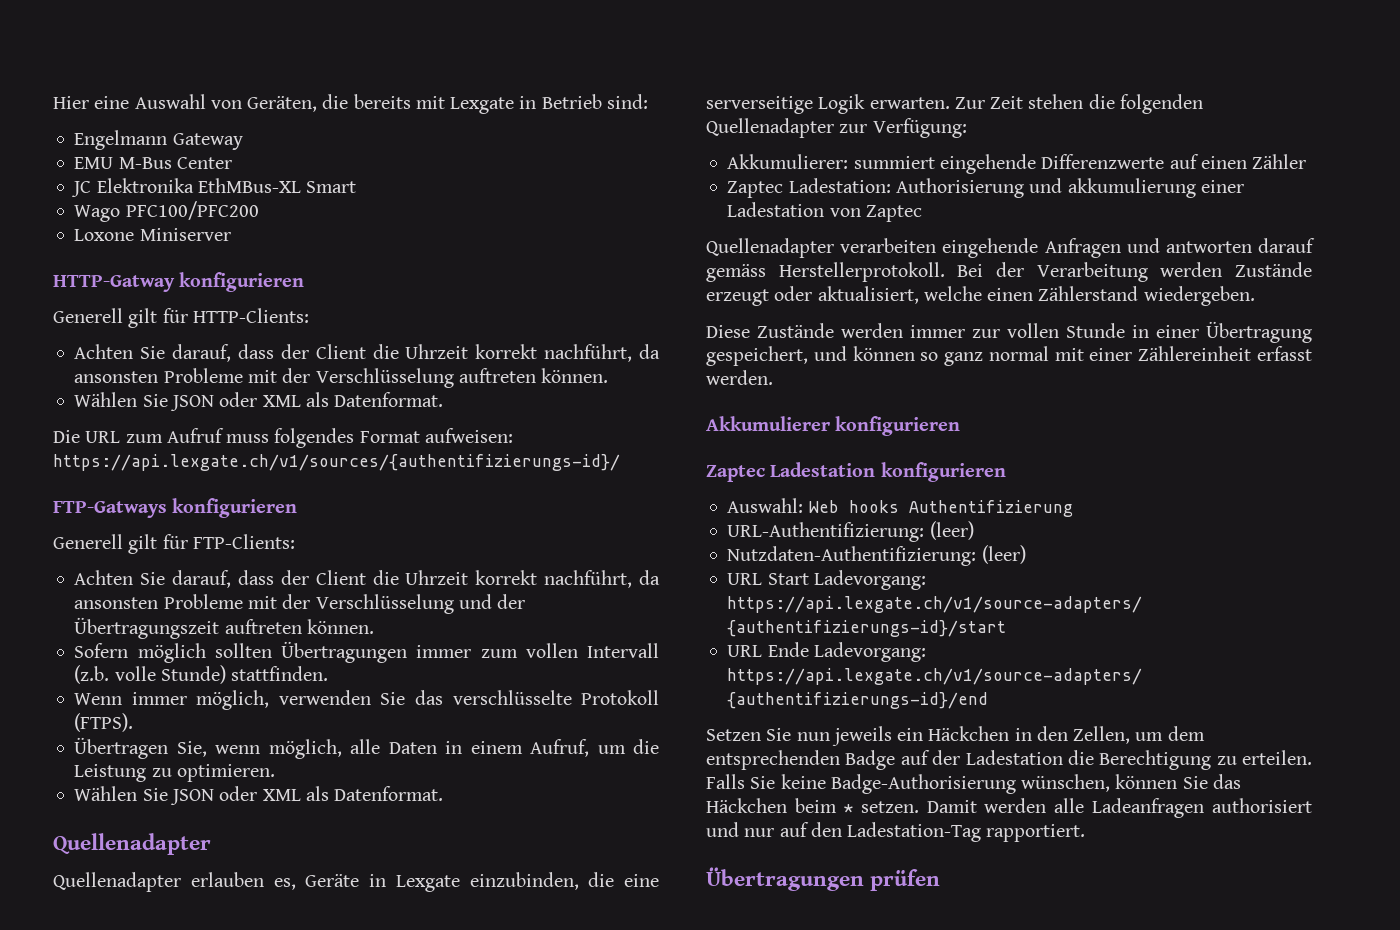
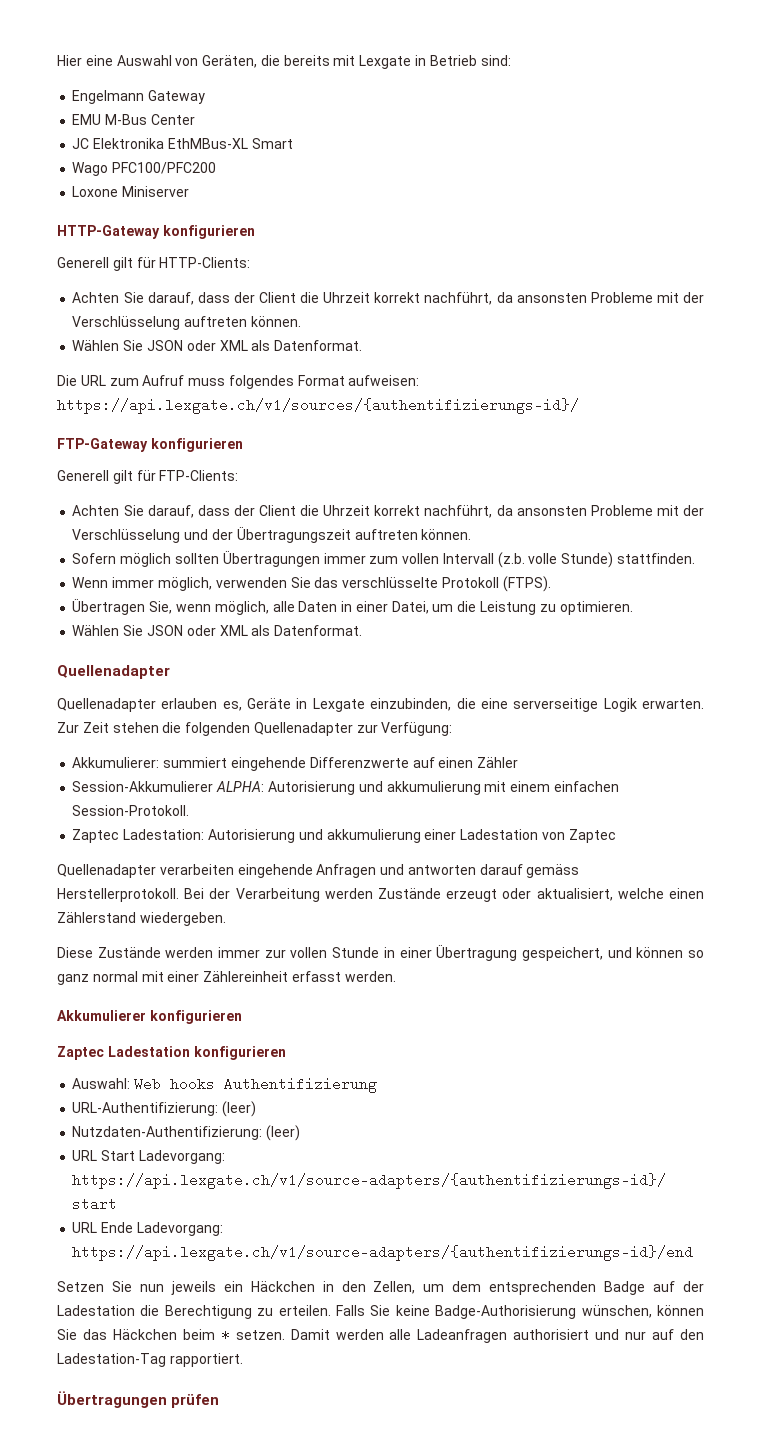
- HTTP-Gatway konfigurieren
+ HTTP-Gateway konfigurieren
- FTP-Gatways konfigurieren
+ FTP-Gateway konfigurieren
- Übertragen Sie, wenn möglich, alle Daten in einem Aufruf, um die Leistung zu optimieren.
+ Übertragen Sie, wenn möglich, alle Daten in einer Datei, um die Leistung zu optimieren.
+ Session-Akkumulierer ALPHA: Autorisierung und akkumulierung mit einem einfachen Session-Protokoll.
- Zaptec Ladestation: Authorisierung und akkumulierung einer Ladestation von Zaptec
+ Zaptec Ladestation: Autorisierung und akkumulierung einer Ladestation von Zaptec

